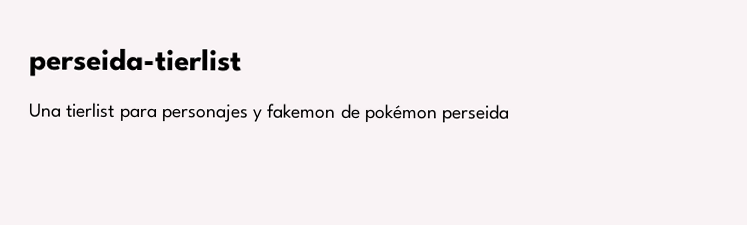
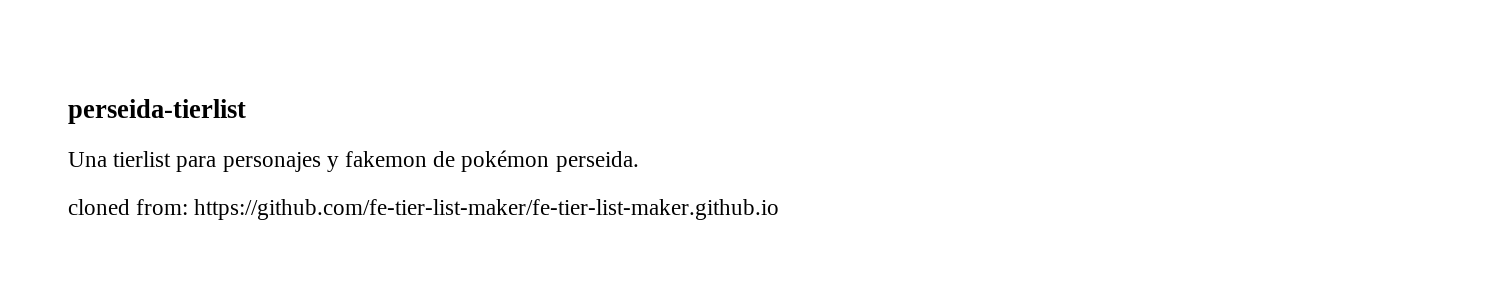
- Una tierlist para personajes y fakemon de pokémon perseida
+ Una tierlist para personajes y fakemon de pokémon perseida.
+ cloned from: https://github.com/fe-tier-list-maker/fe-tier-list-maker.github.io

